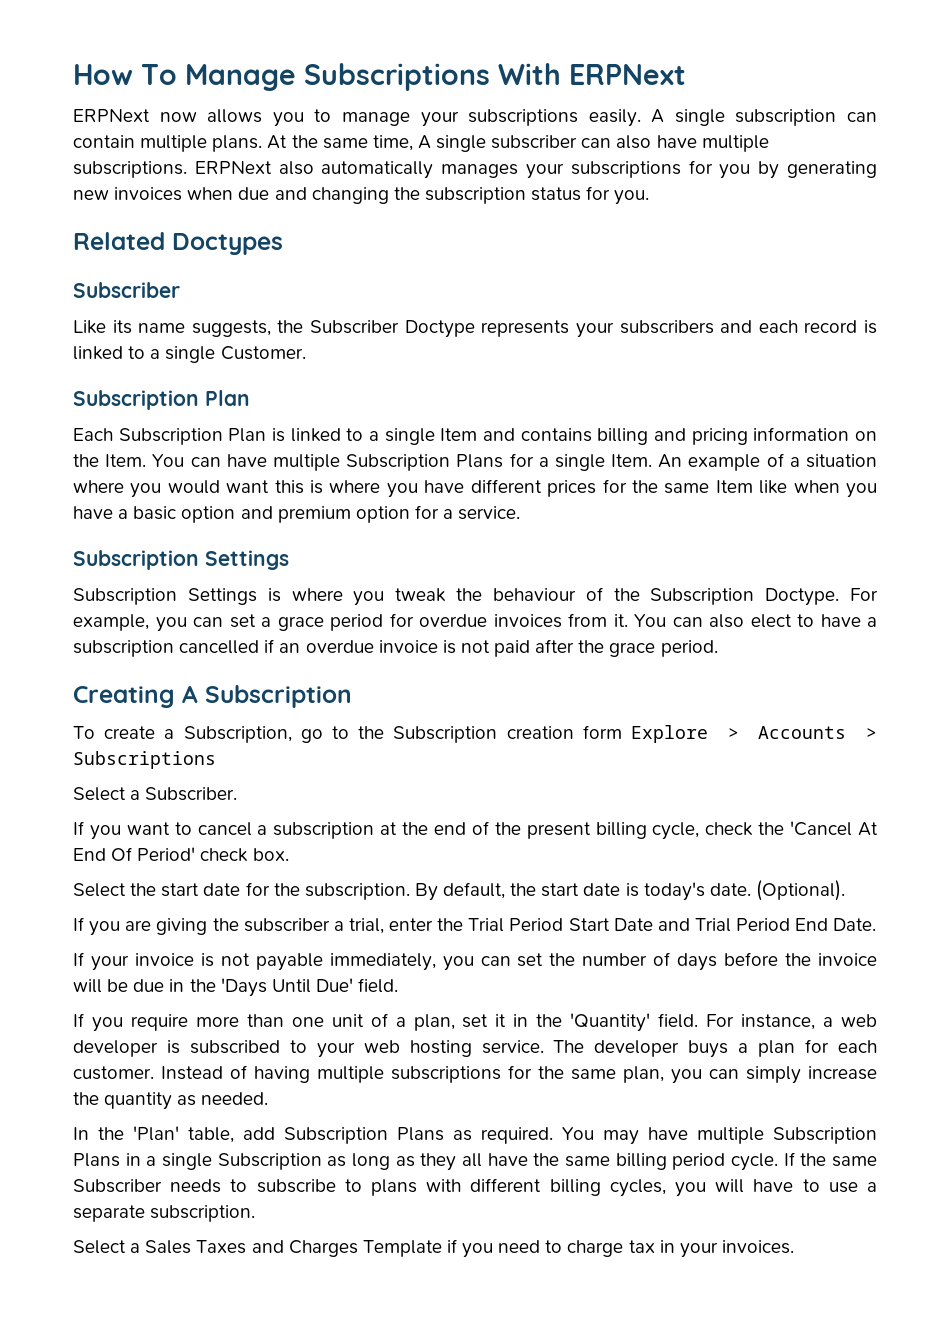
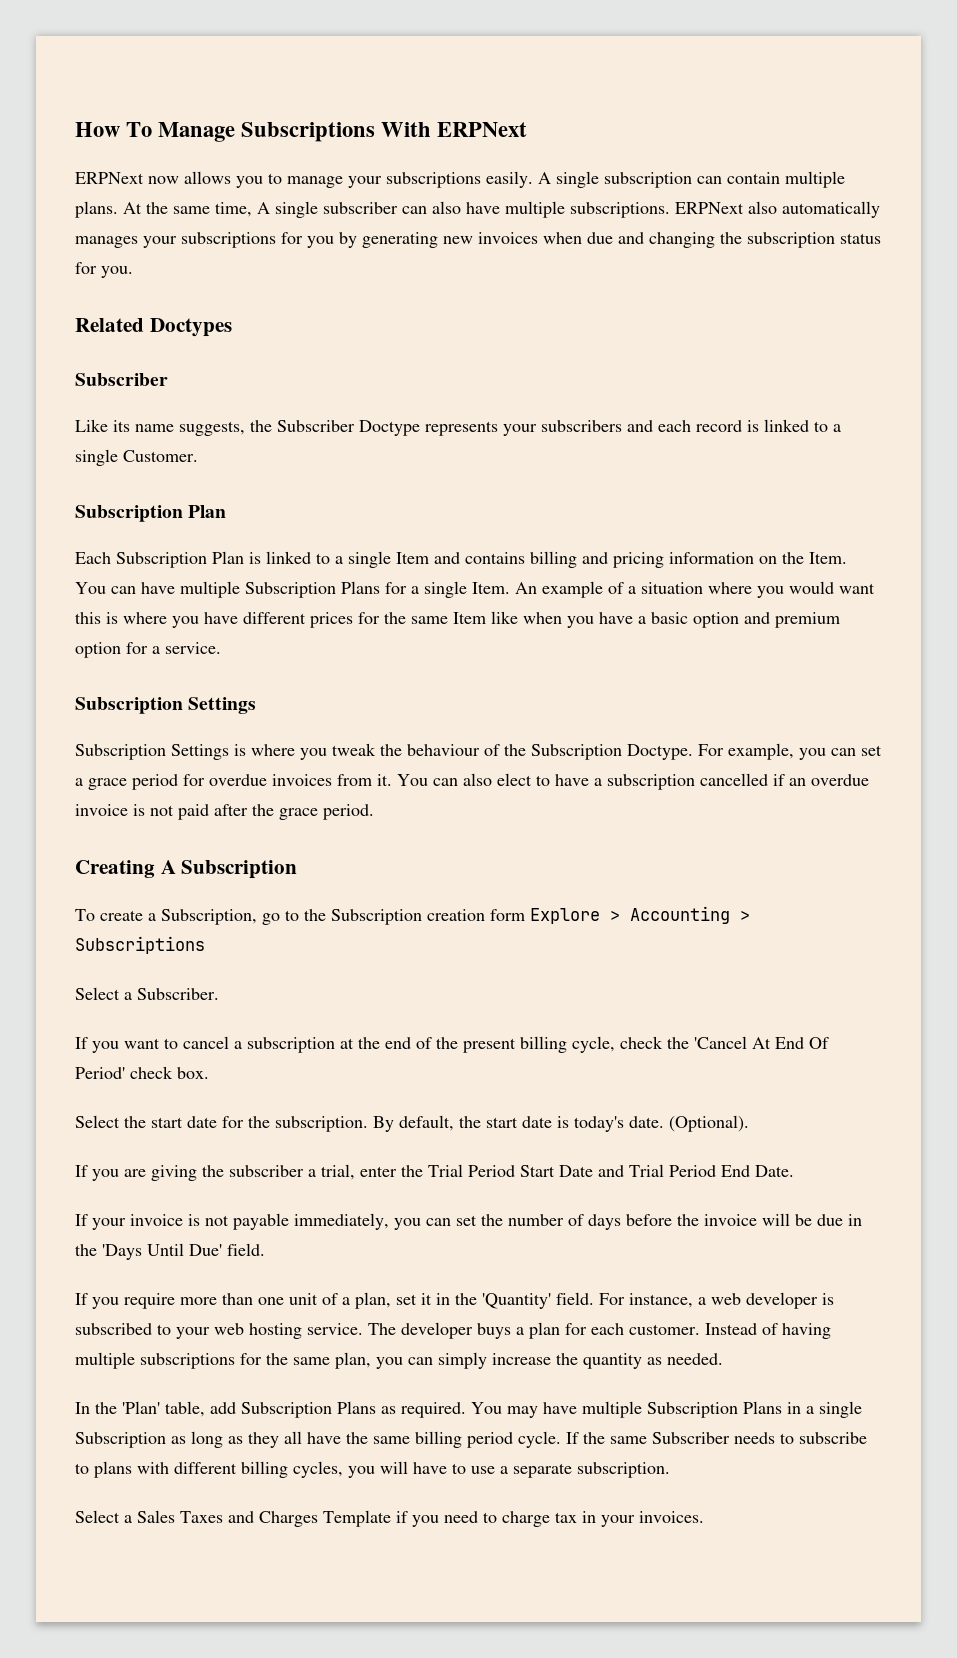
- To create a Subscription, go to the Subscription creation form Explore > Accounts > Subscriptions
+ To create a Subscription, go to the Subscription creation form Explore > Accounting > Subscriptions

